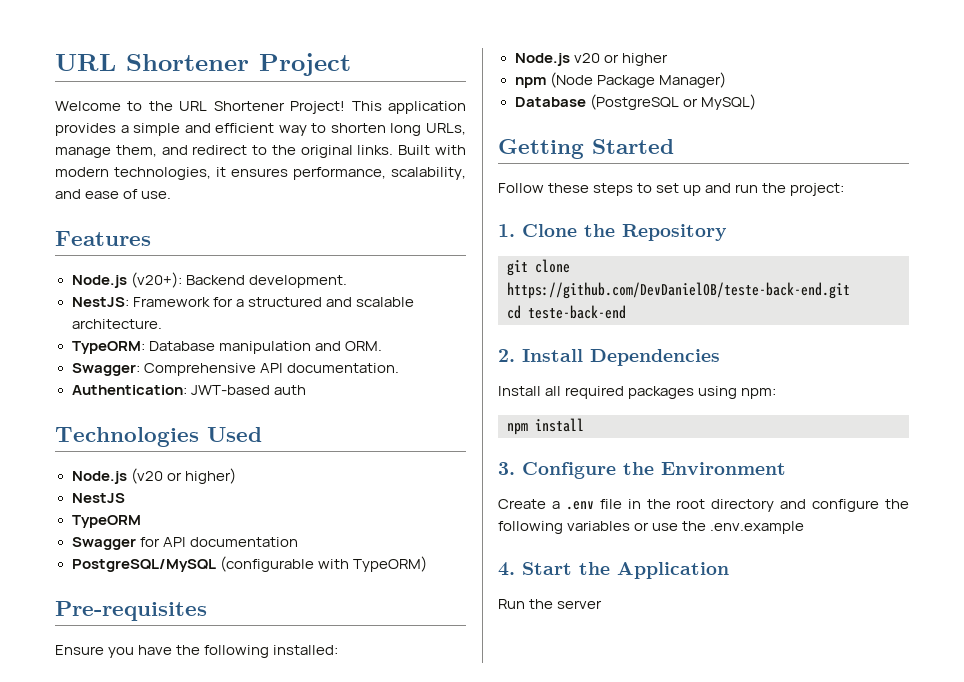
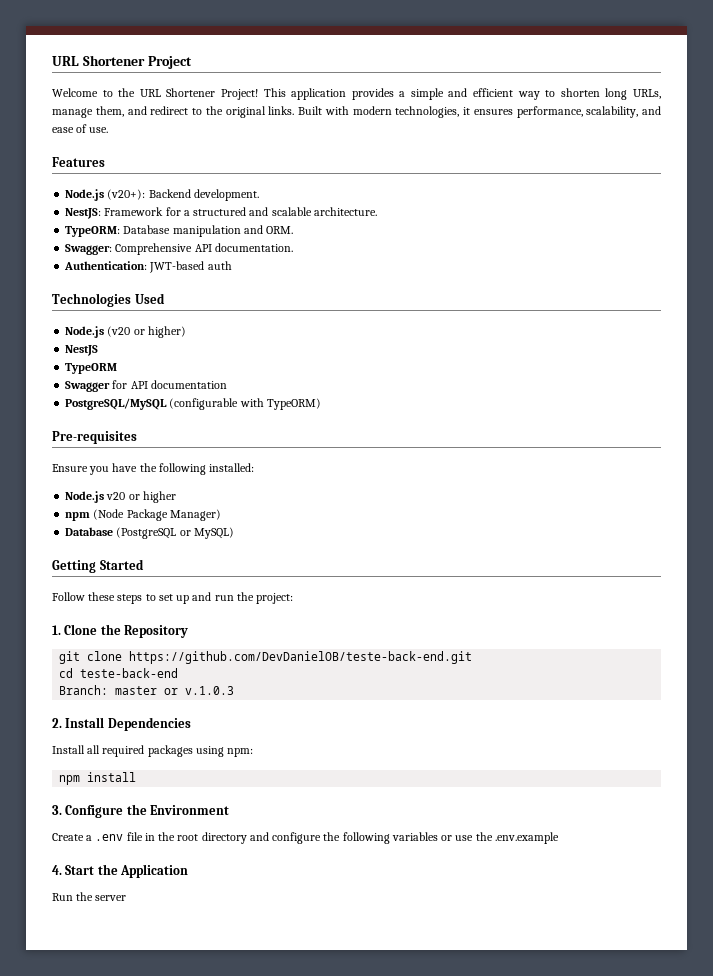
+ Branch: master or v.1.0.3

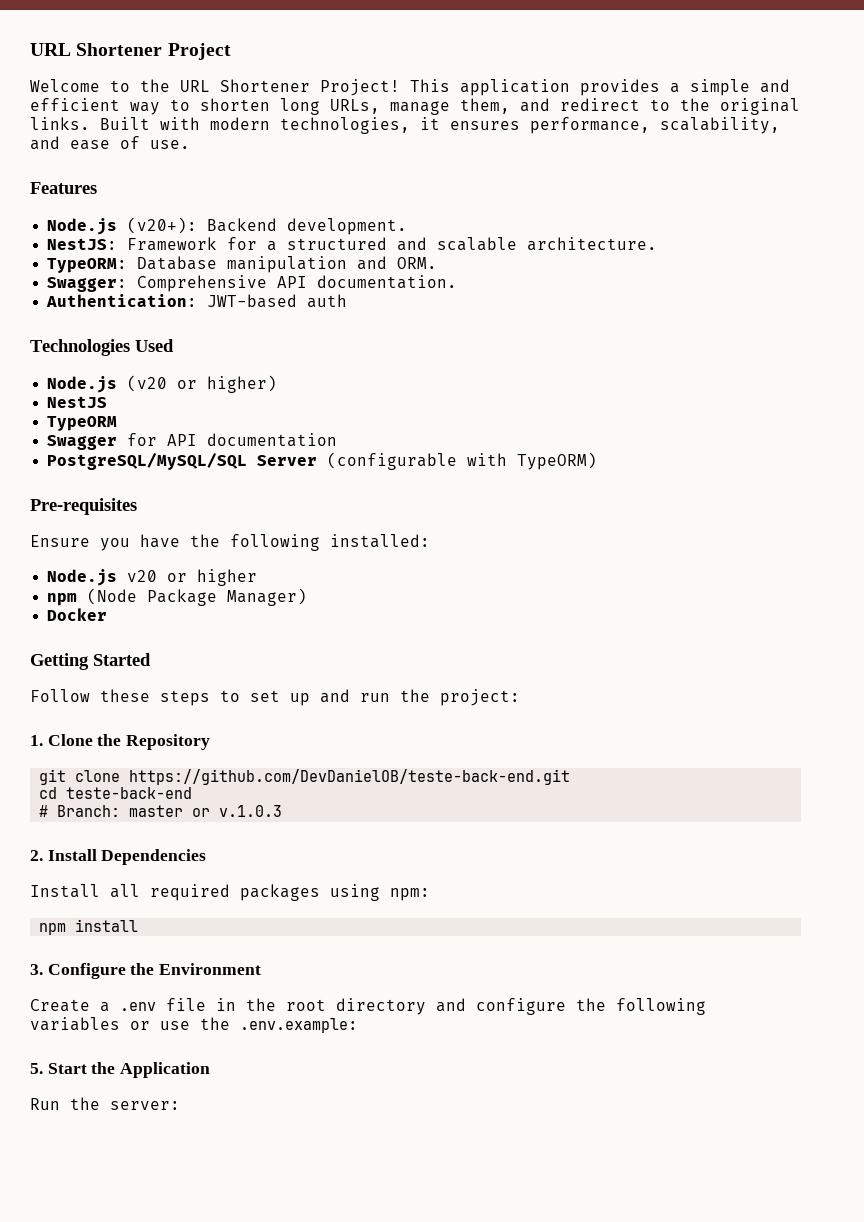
- PostgreSQL/MySQL (configurable with TypeORM)
+ PostgreSQL/MySQL/SQL Server (configurable with TypeORM)
- Database (PostgreSQL or MySQL)
+ Docker
- Branch: master or v.1.0.3
+ # Branch: master or v.1.0.3
- Create a .env file in the root directory and configure the following variables or use the .env.example
- 4. Start the Application
+ Create a .env file in the root directory and configure the following variables or use the .env.example:
+ 5. Start the Application
- Run the server
+ Run the server:

